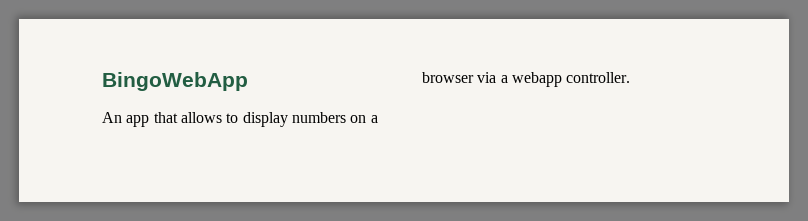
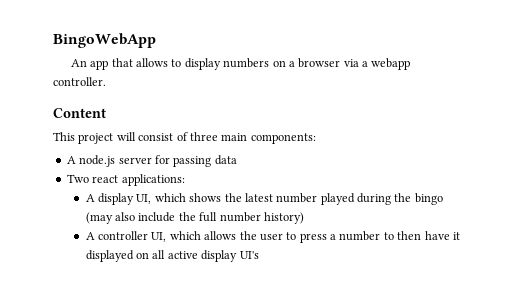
+ Content
+ This project will consist of three main components:
+ A node.js server for passing data
+ Two react applications:
+ A display UI, which shows the latest number played during the bingo (may also include the full number history)
+ A controller UI, which allows the user to press a number to then have it displayed on all active display UI's

